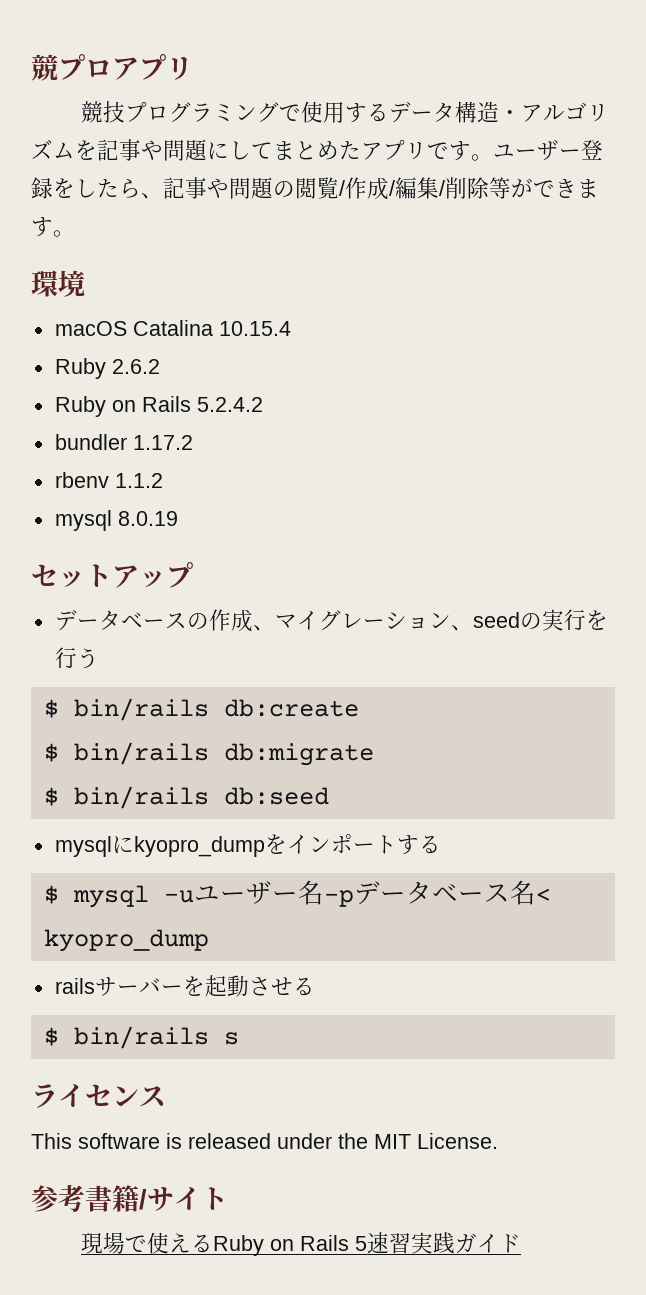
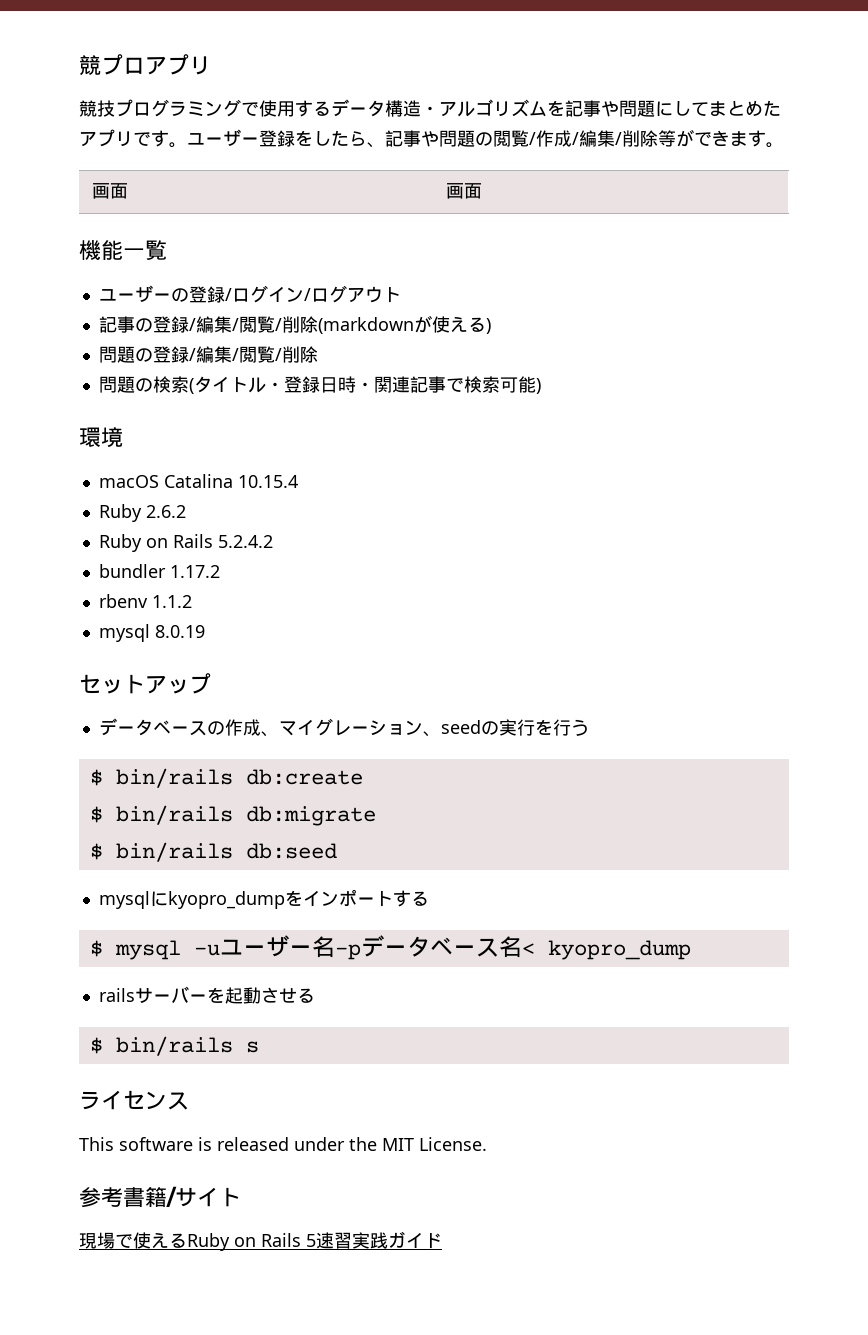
+ 画面 | 画面
+ 機能一覧
+ ユーザーの登録/ログイン/ログアウト
+ 記事の登録/編集/閲覧/削除(markdownが使える)
+ 問題の登録/編集/閲覧/削除
+ 問題の検索(タイトル・登録日時・関連記事で検索可能)

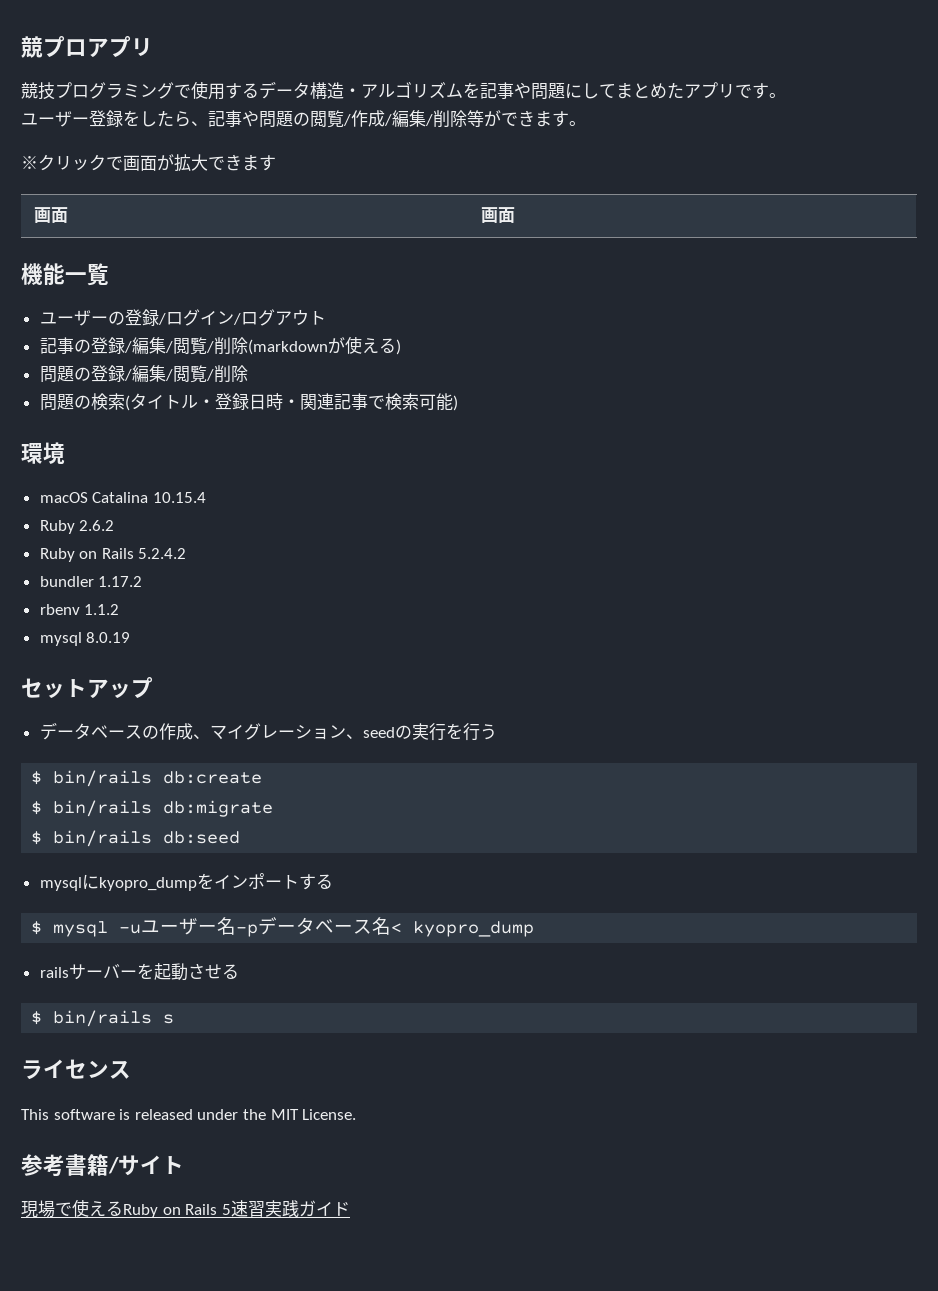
- 競技プログラミングで使用するデータ構造・アルゴリズムを記事や問題にしてまとめたアプリです。ユーザー登録をしたら、記事や問題の閲覧/作成/編集/削除等ができます。
+ 競技プログラミングで使用するデータ構造・アルゴリズムを記事や問題にしてまとめたアプリです。
+ ユーザー登録をしたら、記事や問題の閲覧/作成/編集/削除等ができます。
+ ※クリックで画面が拡大できます

